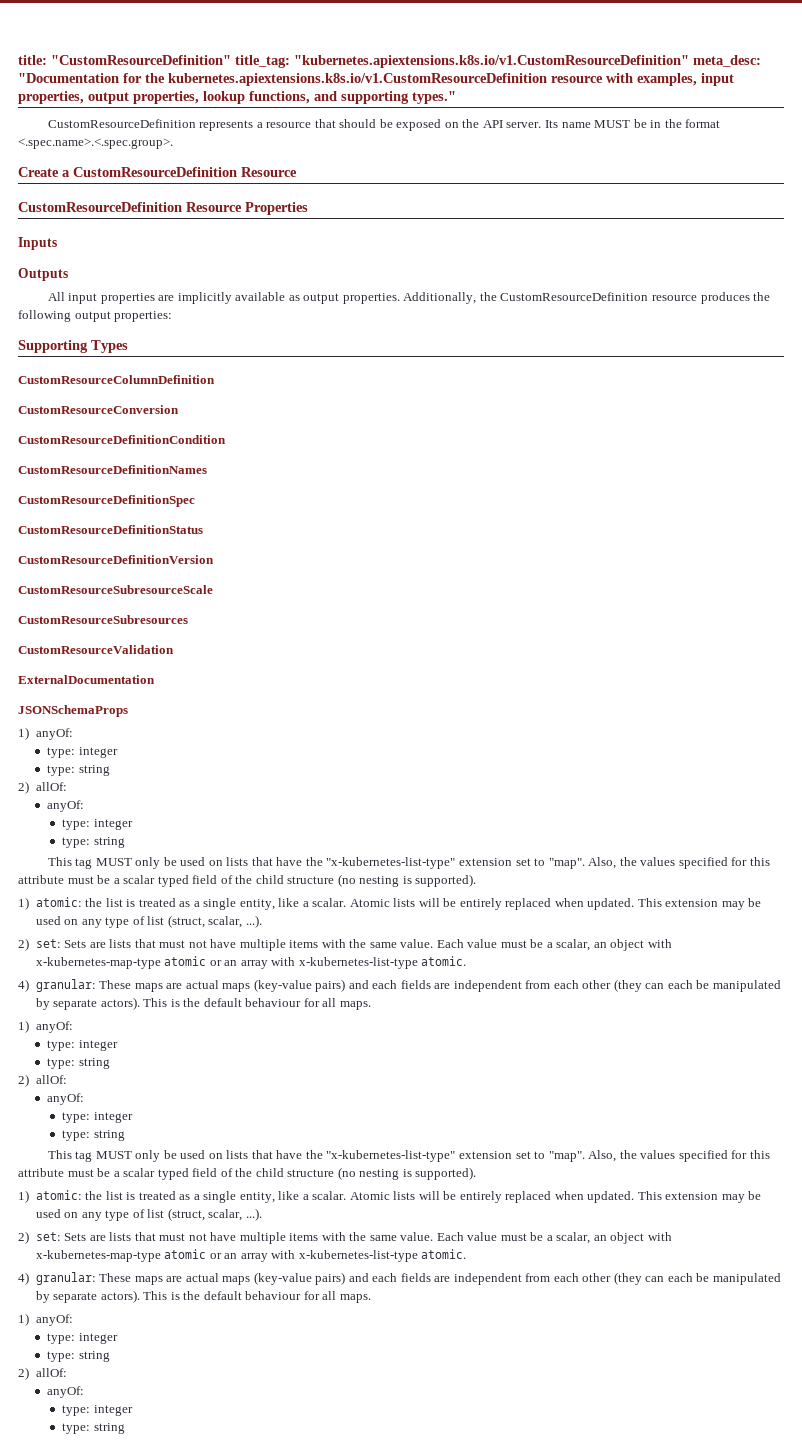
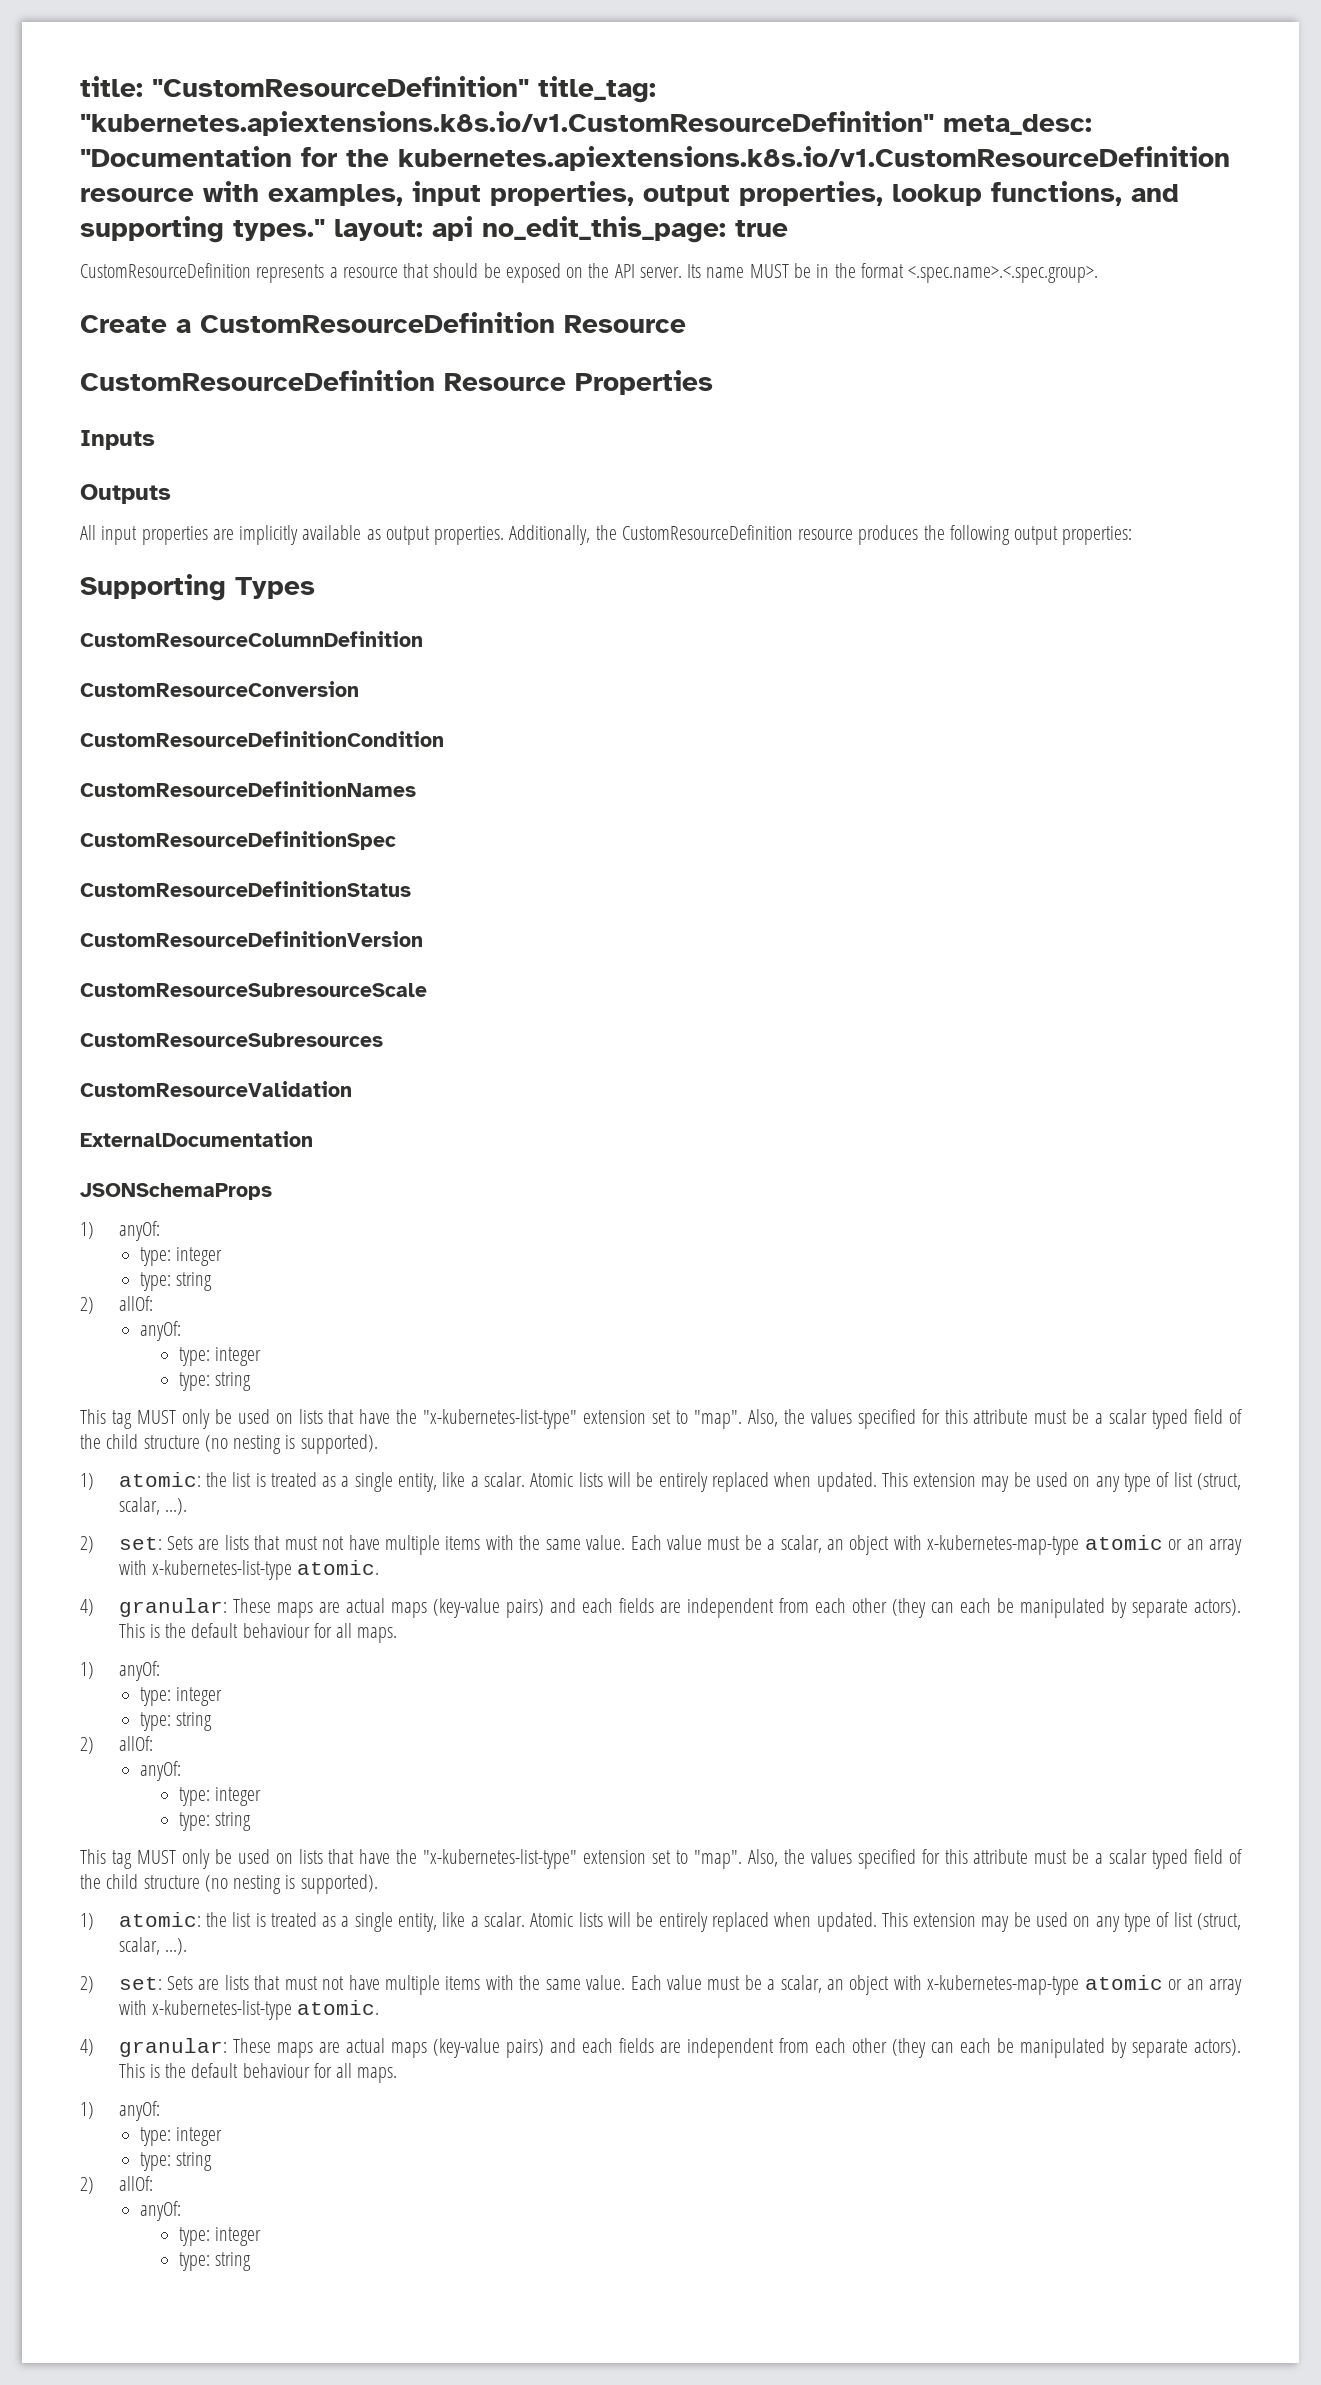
- title: "CustomResourceDefinition" title_tag: "kubernetes.apiextensions.k8s.io/v1.CustomResourceDefinition" meta_desc: "Documentation for the kubernetes.apiextensions.k8s.io/v1.CustomResourceDefinition resource with examples, input properties, output properties, lookup functions, and supporting types."
+ title: "CustomResourceDefinition" title_tag: "kubernetes.apiextensions.k8s.io/v1.CustomResourceDefinition" meta_desc: "Documentation for the kubernetes.apiextensions.k8s.io/v1.CustomResourceDefinition resource with examples, input properties, output properties, lookup functions, and supporting types." layout: api no_edit_this_page: true

